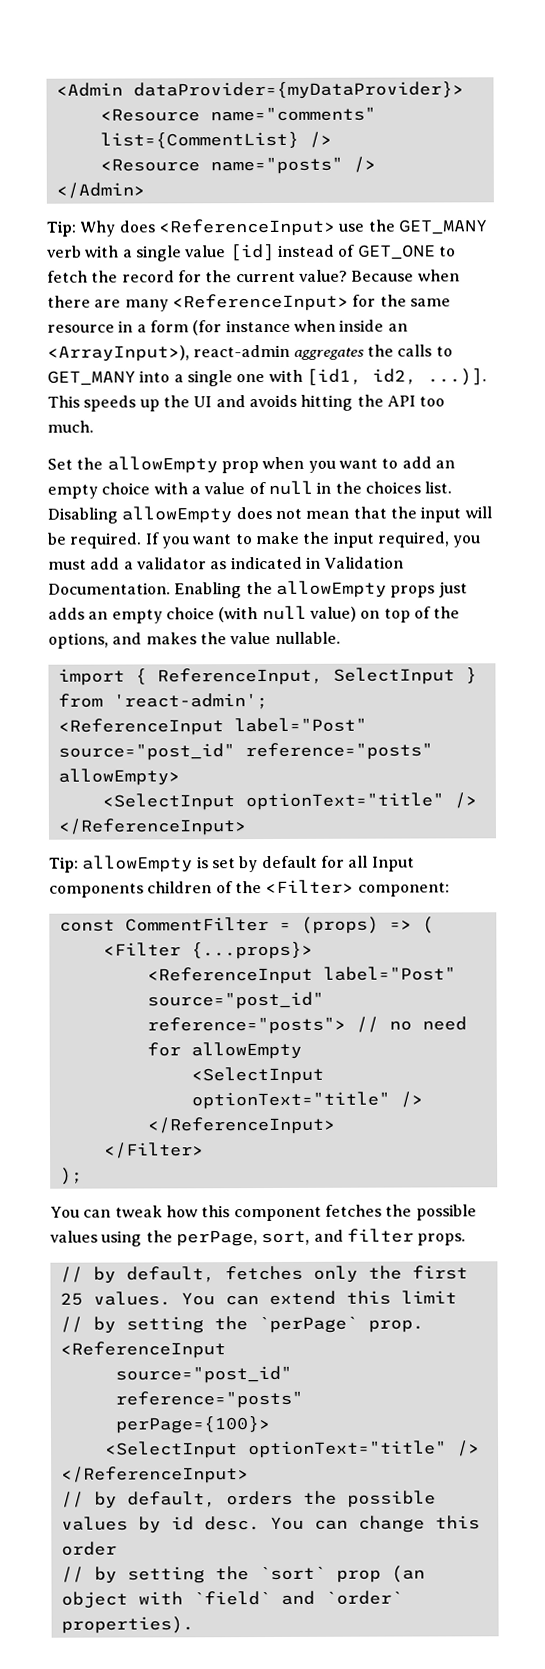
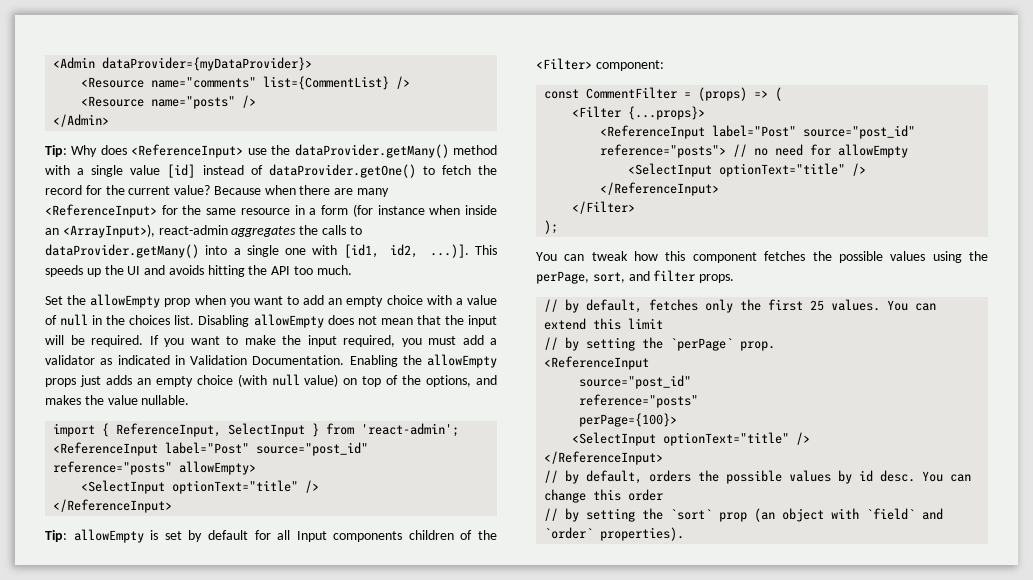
- Tip: Why does <ReferenceInput> use the GET_MANY verb with a single value [id] instead of GET_ONE to fetch the record for the current value?
+ Tip: Why does <ReferenceInput> use the dataProvider.getMany() method with a single value [id] instead of dataProvider.getOne() to fetch the record for the current value?
- Because when there are many <ReferenceInput> for the same resource in a form (for instance when inside an <ArrayInput>), react-admin aggregates the calls to GET_MANY into a single one with [id1, id2, ...)]. This speeds up the UI and avoids hitting the API too much.
+ Because when there are many <ReferenceInput> for the same resource in a form (for instance when inside an <ArrayInput>), react-admin aggregates the calls to dataProvider.getMany() into a single one with [id1, id2, ...)]. This speeds up the UI and avoids hitting the API too much.

